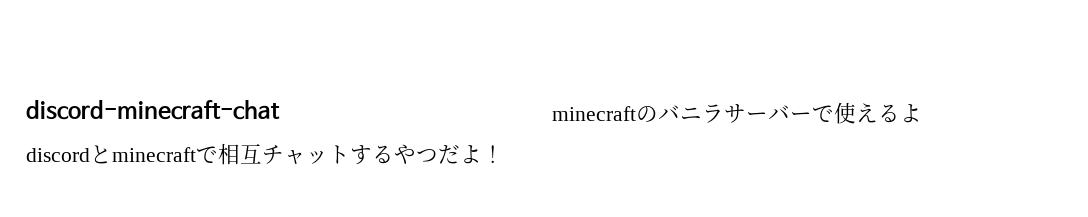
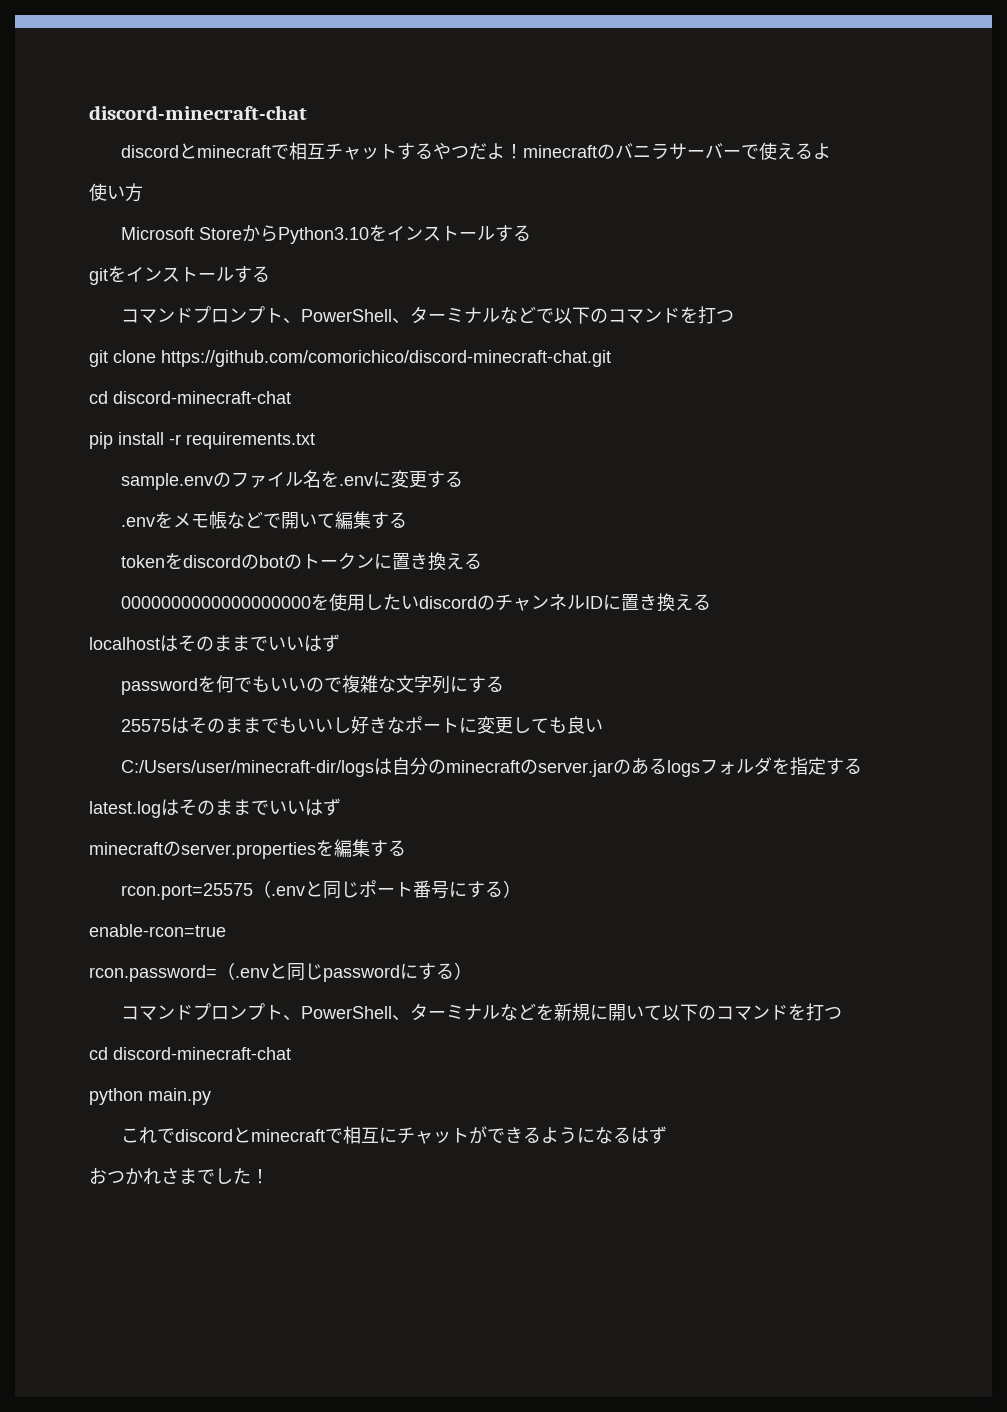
+ 使い方
+ Microsoft StoreからPython3.10をインストールする
+ gitをインストールする
+ コマンドプロンプト、PowerShell、ターミナルなどで以下のコマンドを打つ
+ git clone https://github.com/comorichico/discord-minecraft-chat.git
+ cd discord-minecraft-chat
+ pip install -r requirements.txt
+ sample.envのファイル名を.envに変更する
+ .envをメモ帳などで開いて編集する
+ tokenをdiscordのbotのトークンに置き換える
+ 0000000000000000000を使用したいdiscordのチャンネルIDに置き換える
+ localhostはそのままでいいはず
+ passwordを何でもいいので複雑な文字列にする
+ 25575はそのままでもいいし好きなポートに変更しても良い
+ C:/Users/user/minecraft-dir/logsは自分のminecraftのserver.jarのあるlogsフォルダを指定する
+ latest.logはそのままでいいはず
+ minecraftのserver.propertiesを編集する
+ rcon.port=25575（.envと同じポート番号にする）
+ enable-rcon=true
+ rcon.password=（.envと同じpasswordにする）
+ コマンドプロンプト、PowerShell、ターミナルなどを新規に開いて以下のコマンドを打つ
+ cd discord-minecraft-chat
+ python main.py
+ これでdiscordとminecraftで相互にチャットができるようになるはず
+ おつかれさまでした！

